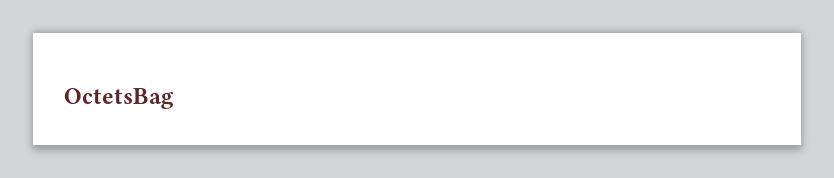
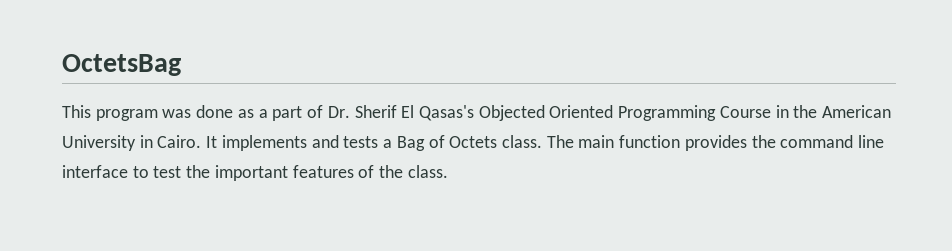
+ This program was done as a part of Dr. Sherif El Qasas's Objected Oriented Programming Course in the American University in Cairo. It implements and tests a Bag of Octets class. The main function provides the command line interface to test the important features of the class.

